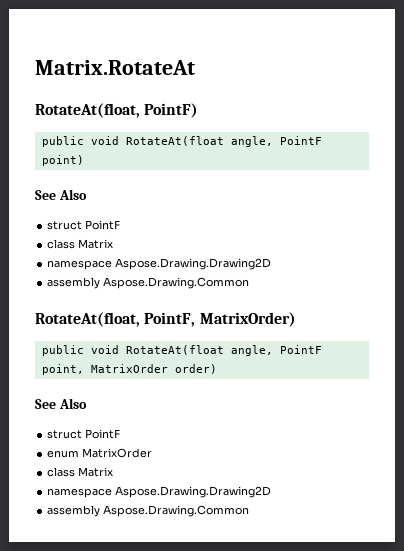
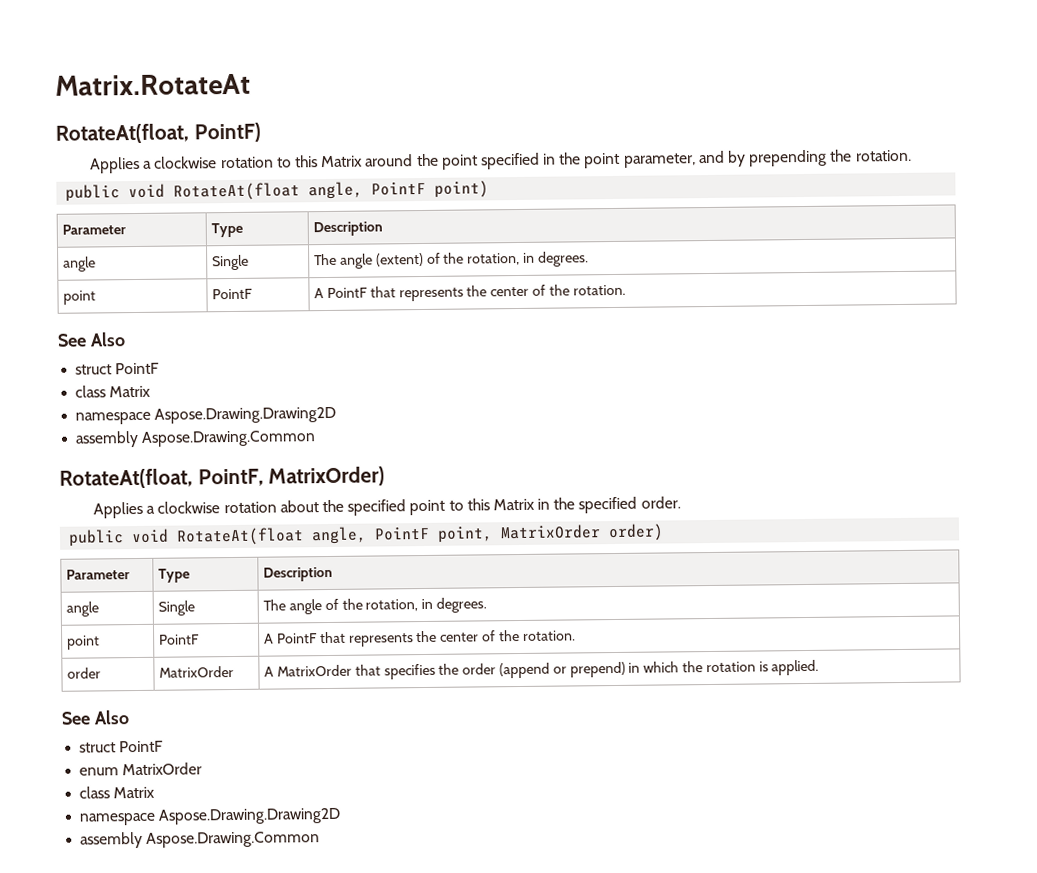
+ Applies a clockwise rotation to this Matrix around the point specified in the point parameter, and by prepending the rotation.
  public void RotateAt(float angle, PointF point)
+ Parameter | Type | Description
+ angle | Single | The angle (extent) of the rotation, in degrees.
+ point | PointF | A PointF that represents the center of the rotation.
+ Applies a clockwise rotation about the specified point to this Matrix in the specified order.
  public void RotateAt(float angle, PointF point, MatrixOrder order)
+ Parameter | Type | Description
+ angle | Single | The angle of the rotation, in degrees.
+ point | PointF | A PointF that represents the center of the rotation.
+ order | MatrixOrder | A MatrixOrder that specifies the order (append or prepend) in which the rotation is applied.

